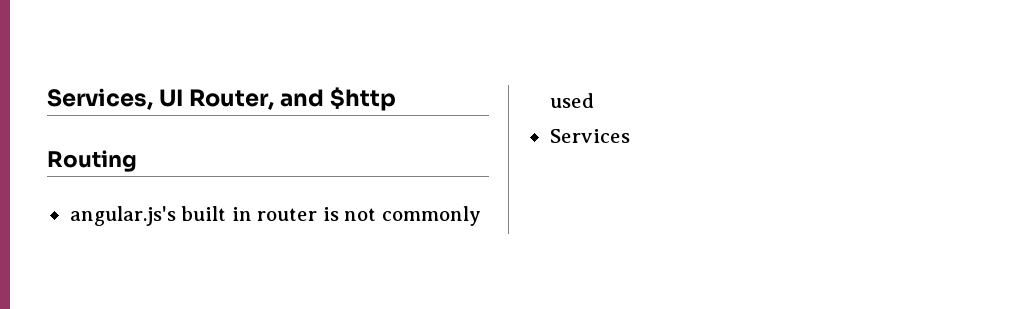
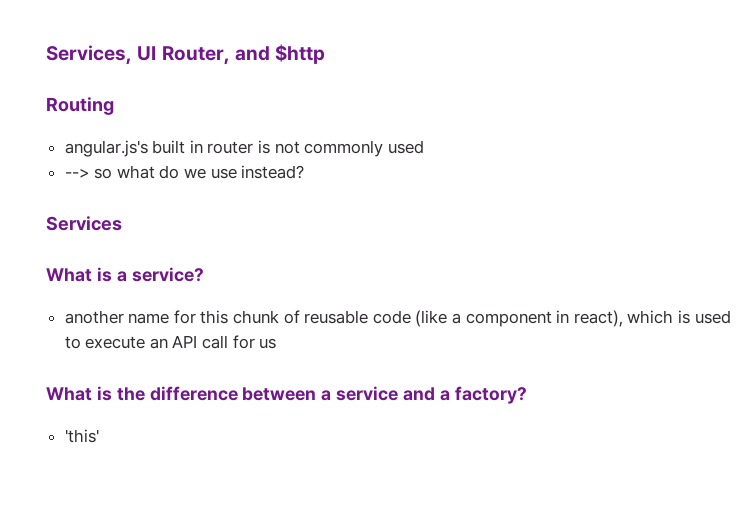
+ --> so what do we use instead?
  Services
+ What is a service?
+ another name for this chunk of reusable code (like a component in react), which is used to execute an API call for us
+ What is the difference between a service and a factory?
+ 'this'

